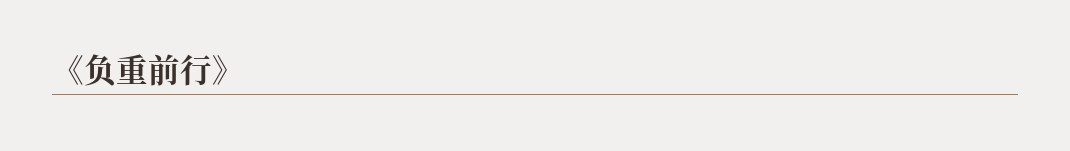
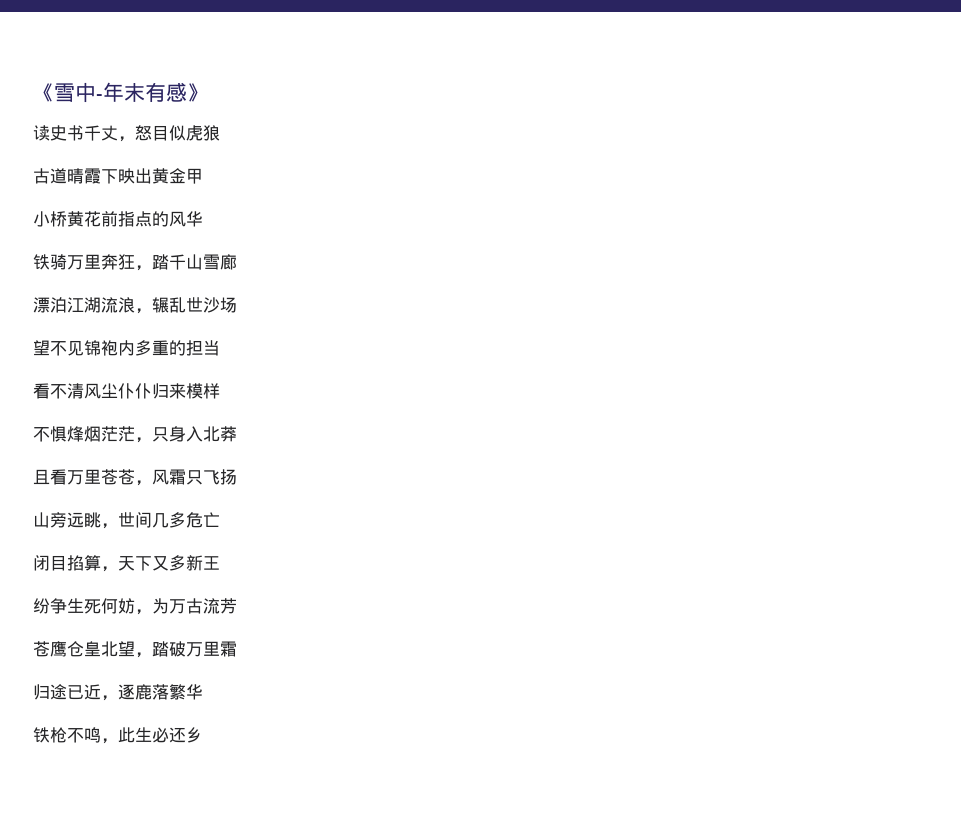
- 《负重前行》
+ 《雪中-年末有感》
+ 读史书千丈，怒目似虎狼
+ 古道晴霞下映出黄金甲
+ 小桥黄花前指点的风华
+ 铁骑万里奔狂，踏千山雪廊
+ 漂泊江湖流浪，辗乱世沙场
+ 望不见锦袍内多重的担当
+ 看不清风尘仆仆归来模样
+ 不惧烽烟茫茫，只身入北莽
+ 且看万里苍苍，风霜只飞扬
+ 山旁远眺，世间几多危亡
+ 闭目掐算，天下又多新王
+ 纷争生死何妨，为万古流芳
+ 苍鹰仓皇北望，踏破万里霜
+ 归途已近，逐鹿落繁华
+ 铁枪不鸣，此生必还乡

